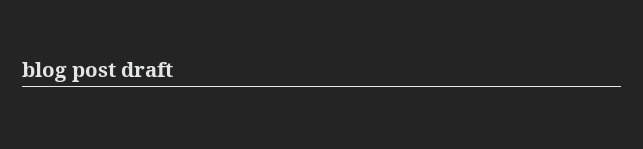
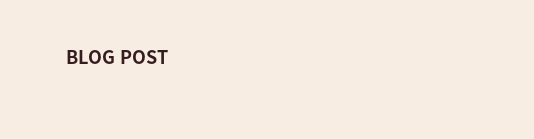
- blog post draft
+ BLOG POST

